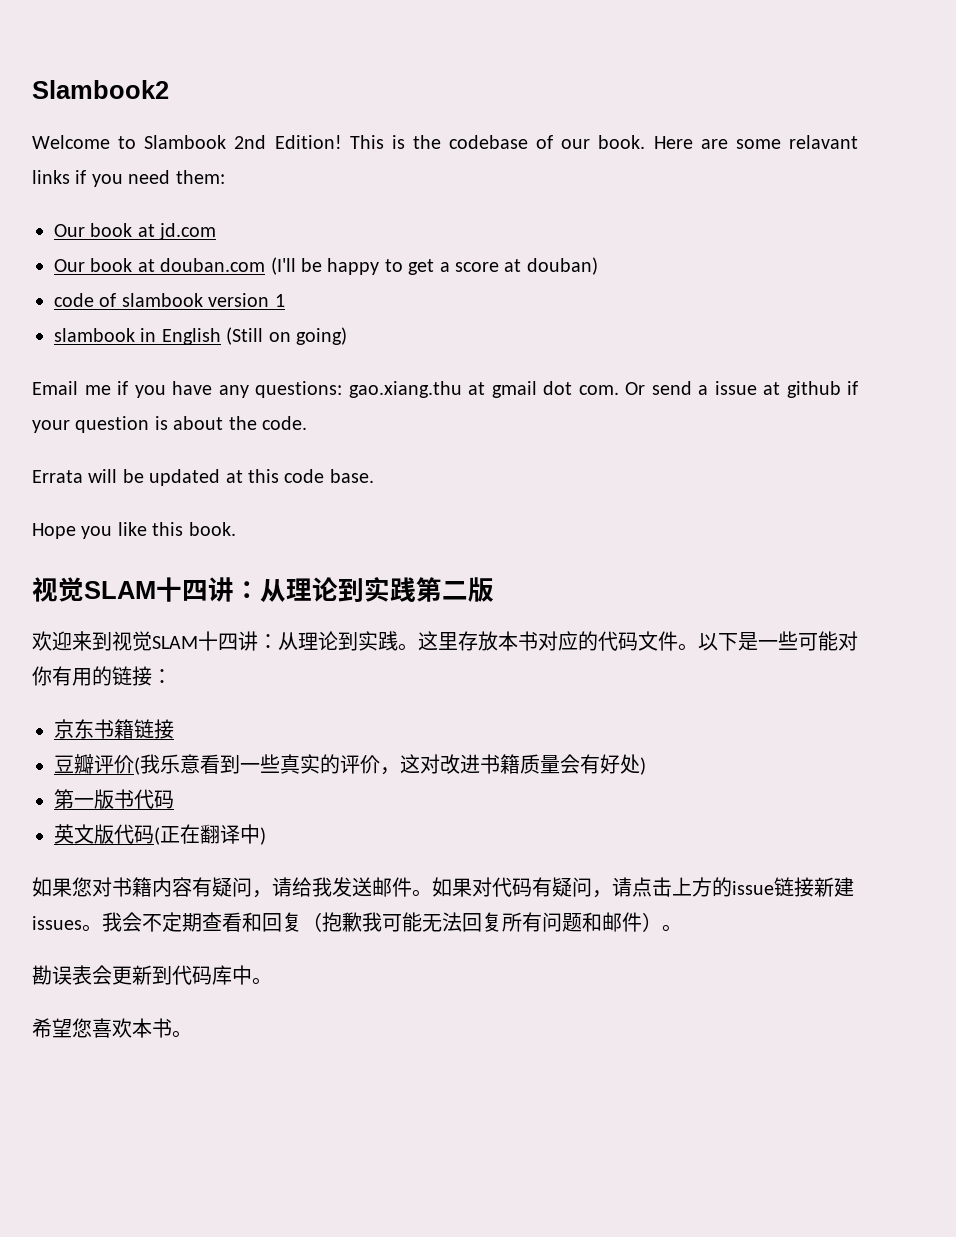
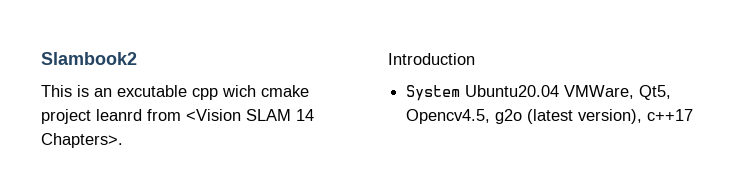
- Welcome to Slambook 2nd Edition! This is the codebase of our book. Here are some relavant links if you need them:
- Our book at jd.com
- Our book at douban.com (I'll be happy to get a score at douban)
- code of slambook version 1
- slambook in English (Still on going)
- Email me if you have any questions: gao.xiang.thu at gmail dot com. Or send a issue at github if your question is about the code.
- Errata will be updated at this code base.
- Hope you like this book.
- 视觉SLAM十四讲：从理论到实践第二版
- 欢迎来到视觉SLAM十四讲：从理论到实践。这里存放本书对应的代码文件。以下是一些可能对你有用的链接：
- 京东书籍链接
- 豆瓣评价(我乐意看到一些真实的评价，这对改进书籍质量会有好处)
- 第一版书代码
- 英文版代码(正在翻译中)
- 如果您对书籍内容有疑问，请给我发送邮件。如果对代码有疑问，请点击上方的issue链接新建issues。我会不定期查看和回复（抱歉我可能无法回复所有问题和邮件）。
- 勘误表会更新到代码库中。
- 希望您喜欢本书。
+ This is an excutable cpp wich cmake project leanrd from <Vision SLAM 14 Chapters>.
+ Introduction
+ System Ubuntu20.04 VMWare, Qt5, Opencv4.5, g2o (latest version), c++17

